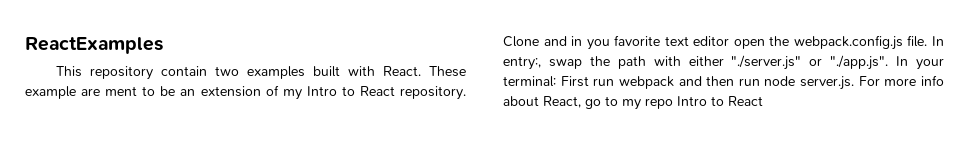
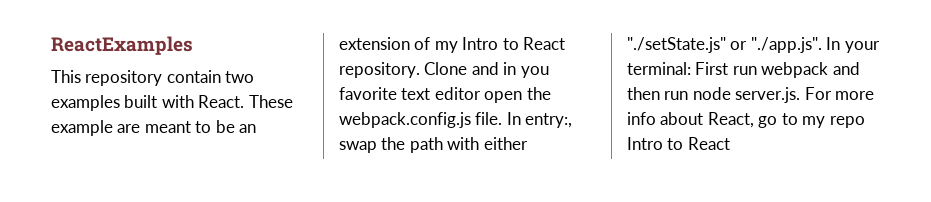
- These example are ment to be an extension of my Intro to React repository.
+ These example are meant to be an extension of my Intro to React repository.
- In entry:, swap the path with either "./server.js" or "./app.js". In your terminal: First run webpack and then run node server.js. For more info about React, go to my repo Intro to React
+ In entry:, swap the path with either "./setState.js" or "./app.js". In your terminal: First run webpack and then run node server.js. For more info about React, go to my repo Intro to React

